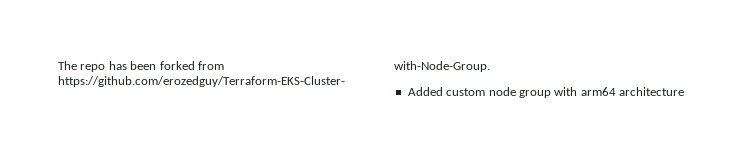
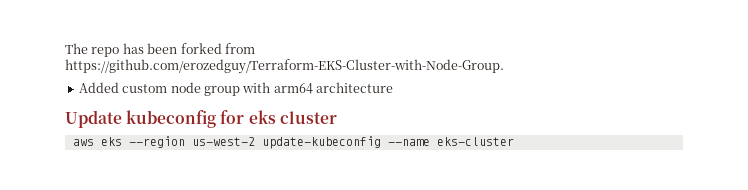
+ Update kubeconfig for eks cluster
+ aws eks --region us-west-2 update-kubeconfig --name eks-cluster

